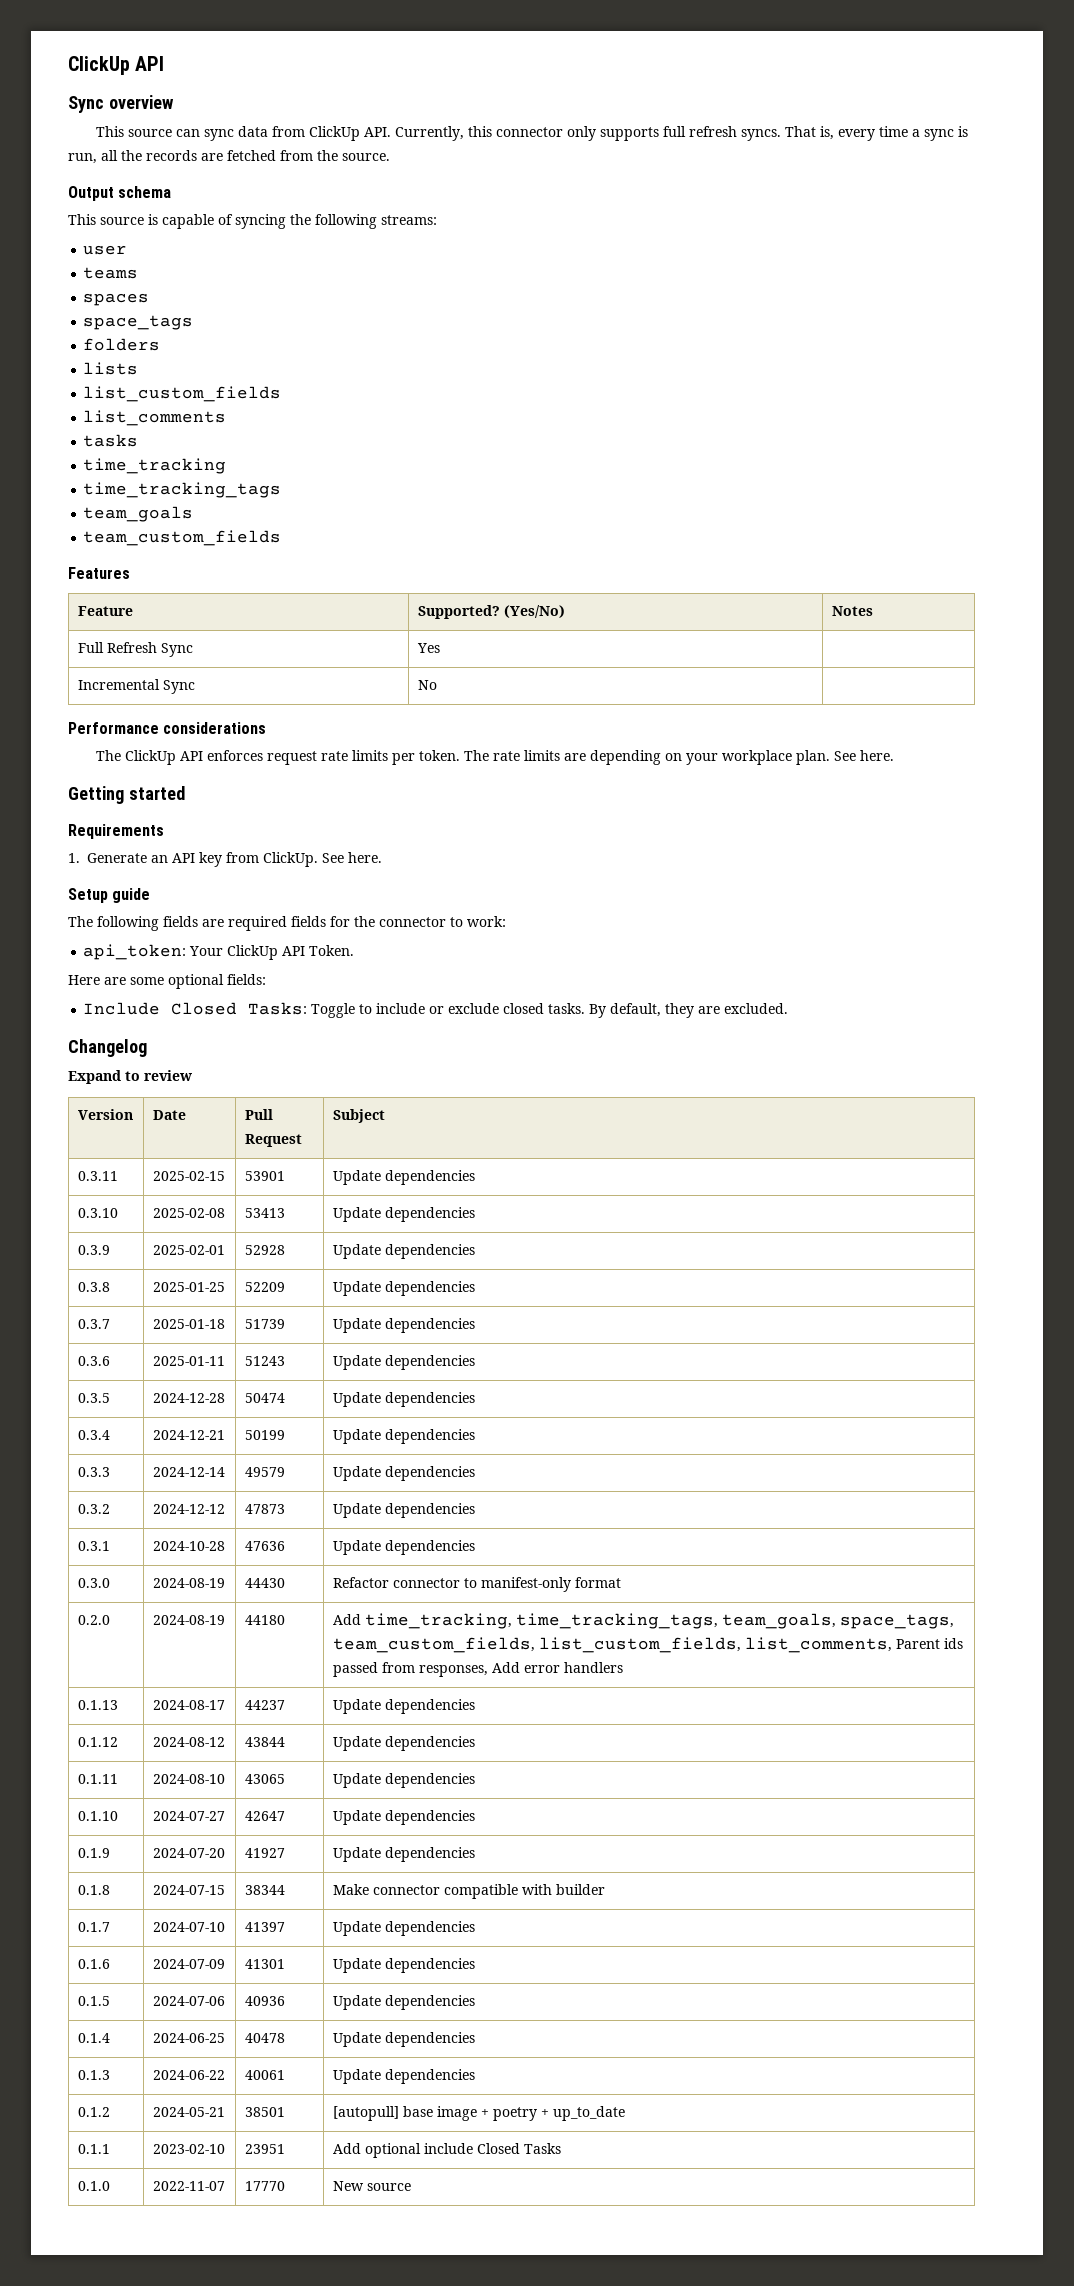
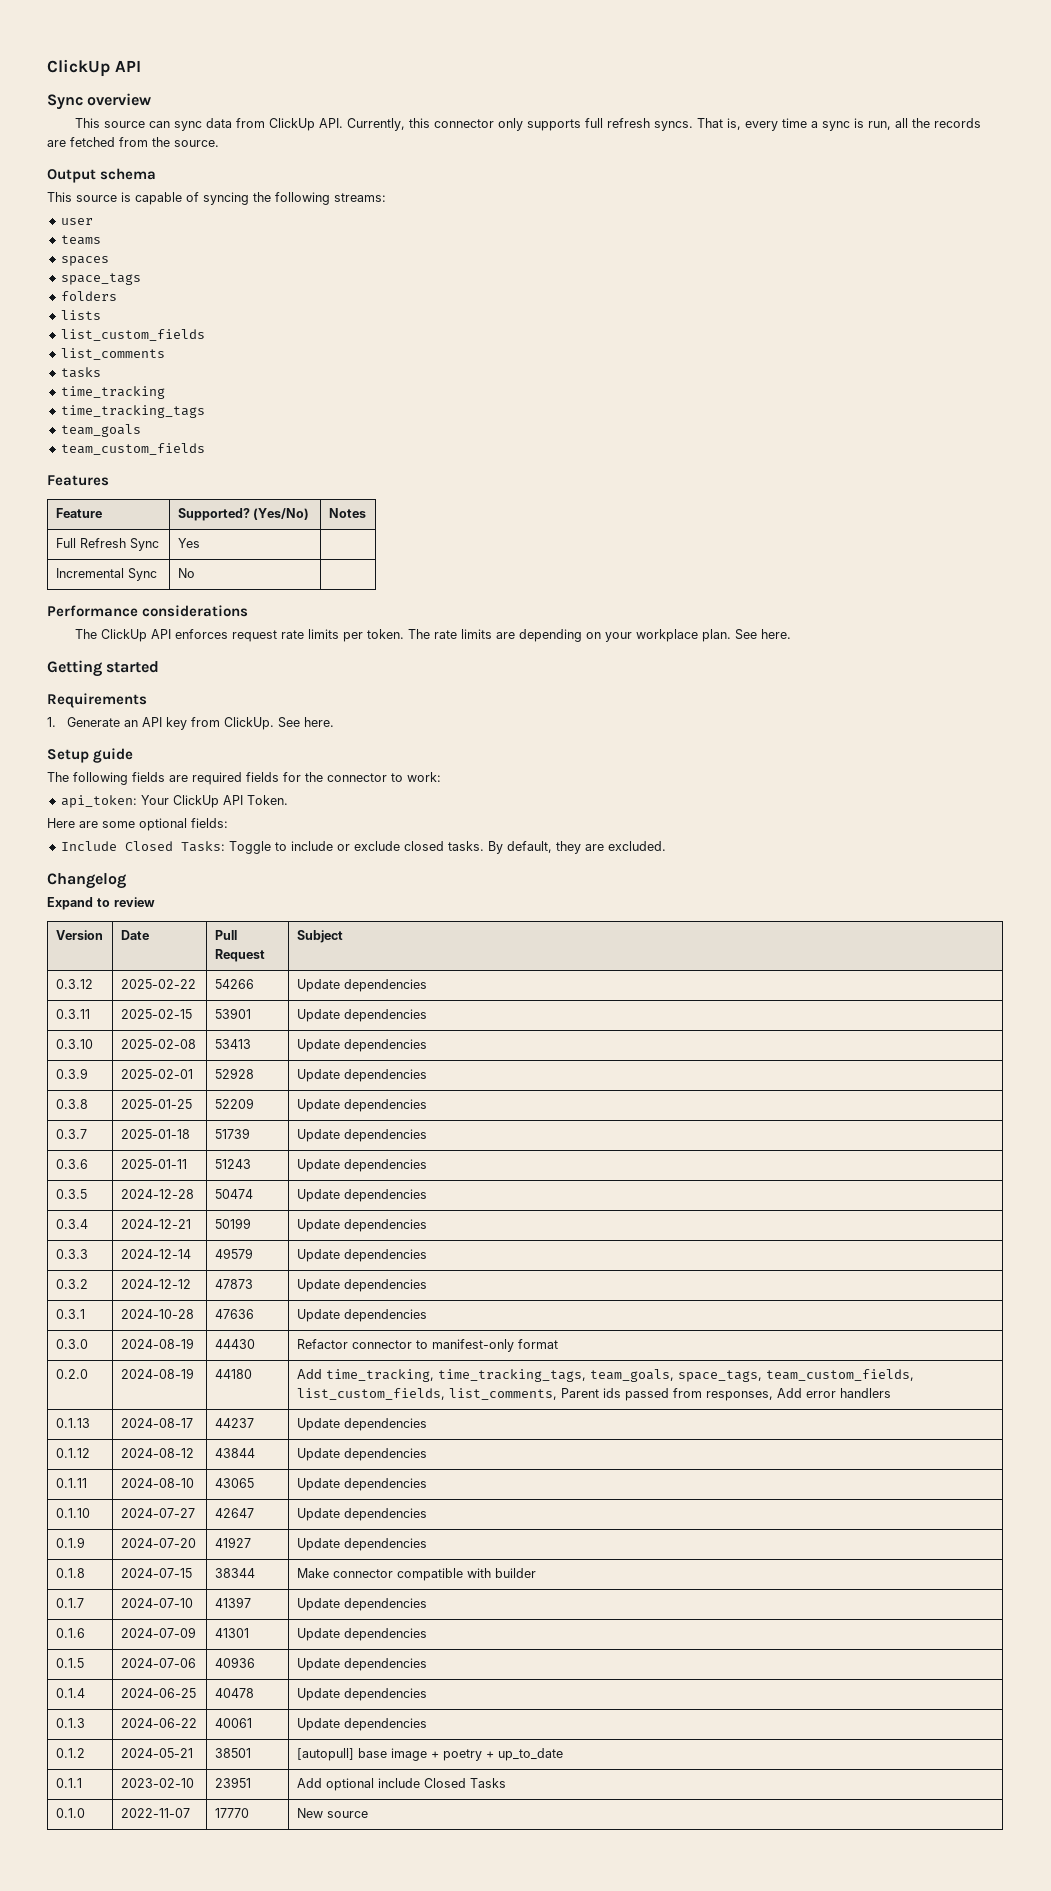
+ 0.3.12 | 2025-02-22 | 54266 | Update dependencies

